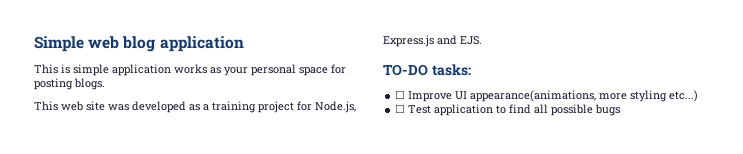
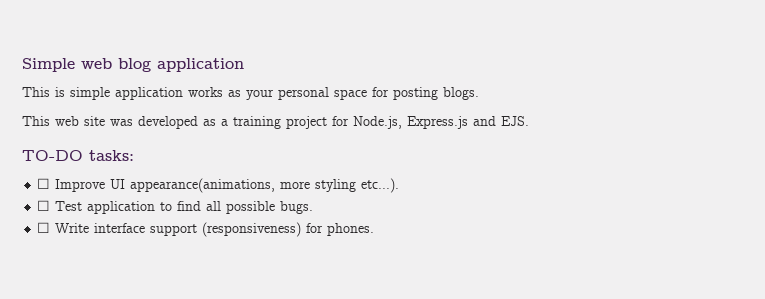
- ☐ Improve UI appearance(animations, more styling etc...)
+ ☐ Improve UI appearance(animations, more styling etc...).
- ☐ Test application to find all possible bugs
+ ☐ Test application to find all possible bugs.
+ ☐ Write interface support (responsiveness) for phones.

